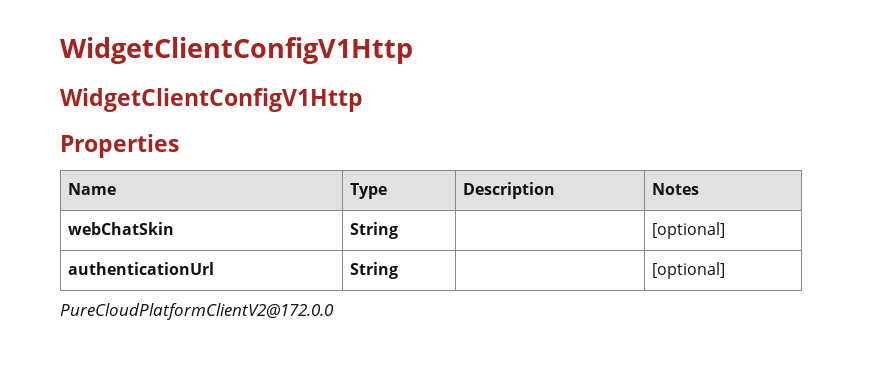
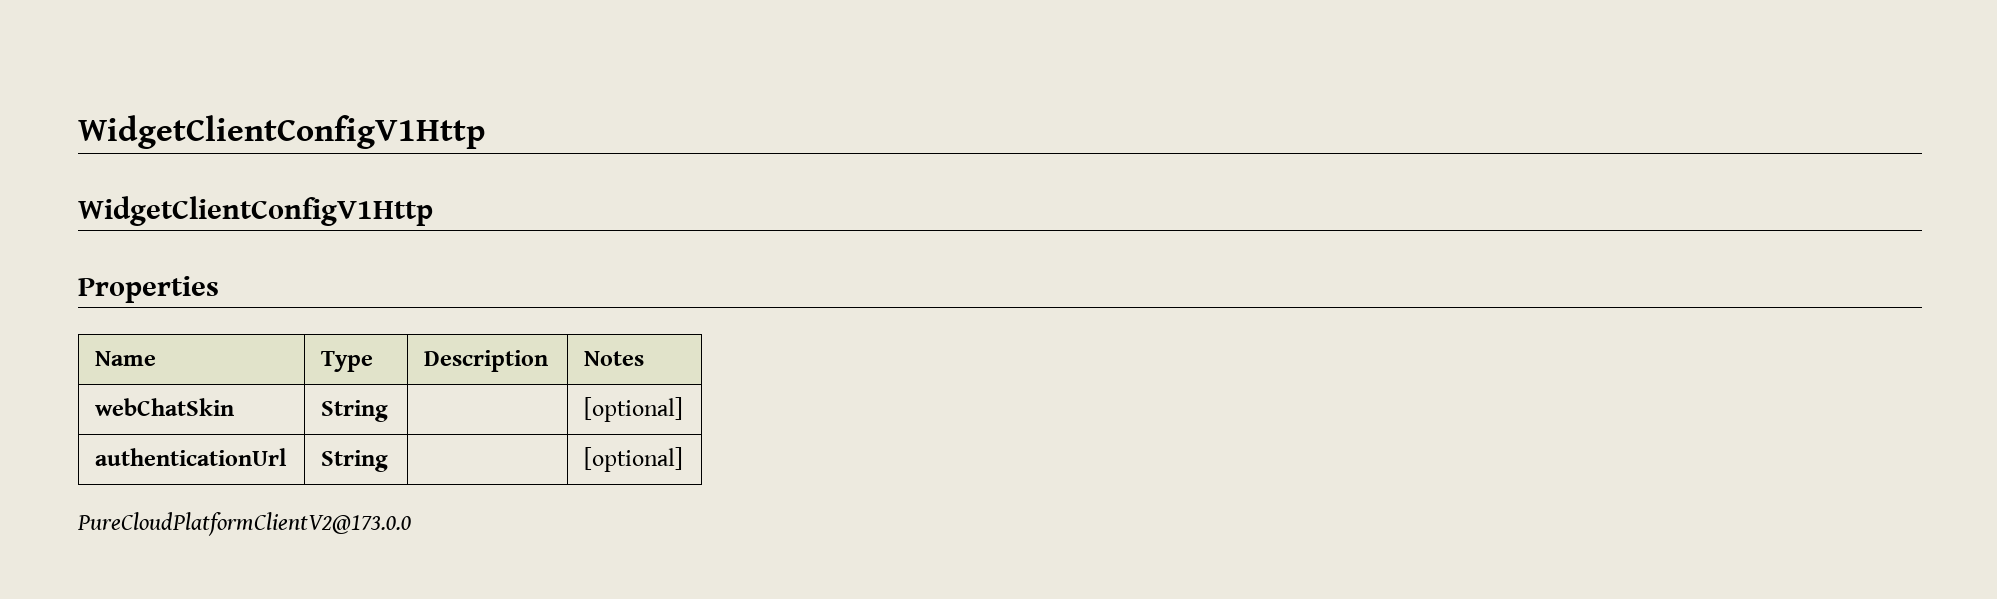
- PureCloudPlatformClientV2@172.0.0
+ PureCloudPlatformClientV2@173.0.0

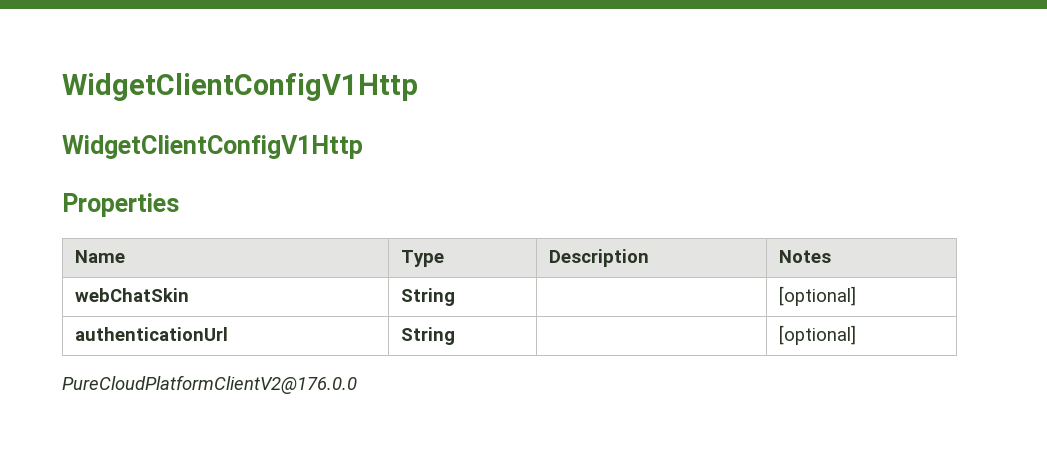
- PureCloudPlatformClientV2@173.0.0
+ PureCloudPlatformClientV2@176.0.0

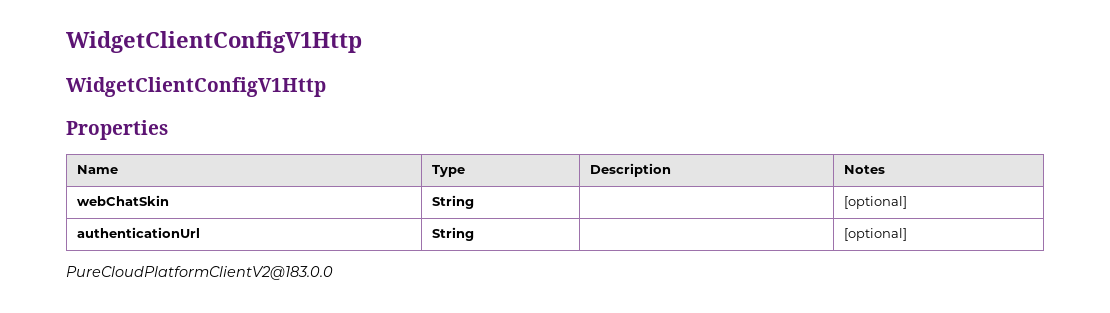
- PureCloudPlatformClientV2@176.0.0
+ PureCloudPlatformClientV2@183.0.0

